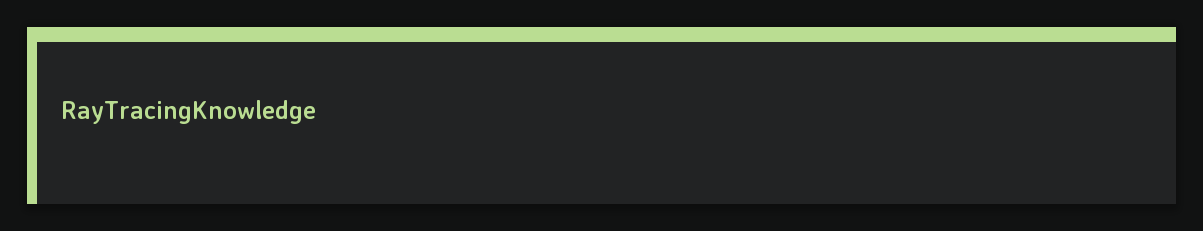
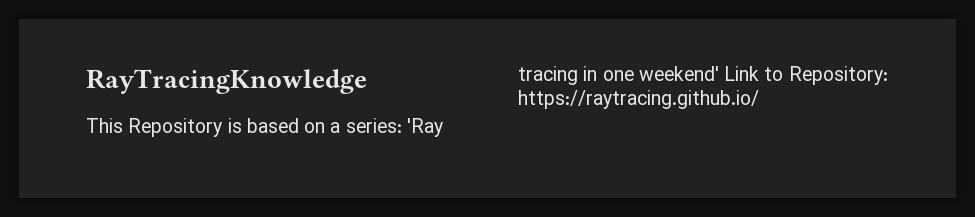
+ This Repository is based on a series: 'Ray tracing in one weekend' Link to Repository: https://raytracing.github.io/

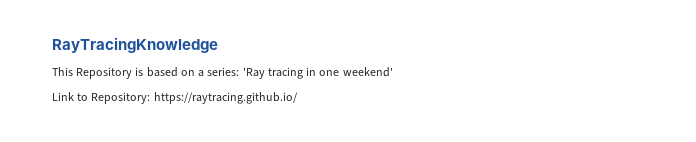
- This Repository is based on a series: 'Ray tracing in one weekend' Link to Repository: https://raytracing.github.io/
+ This Repository is based on a series: 'Ray tracing in one weekend'
+ Link to Repository: https://raytracing.github.io/

